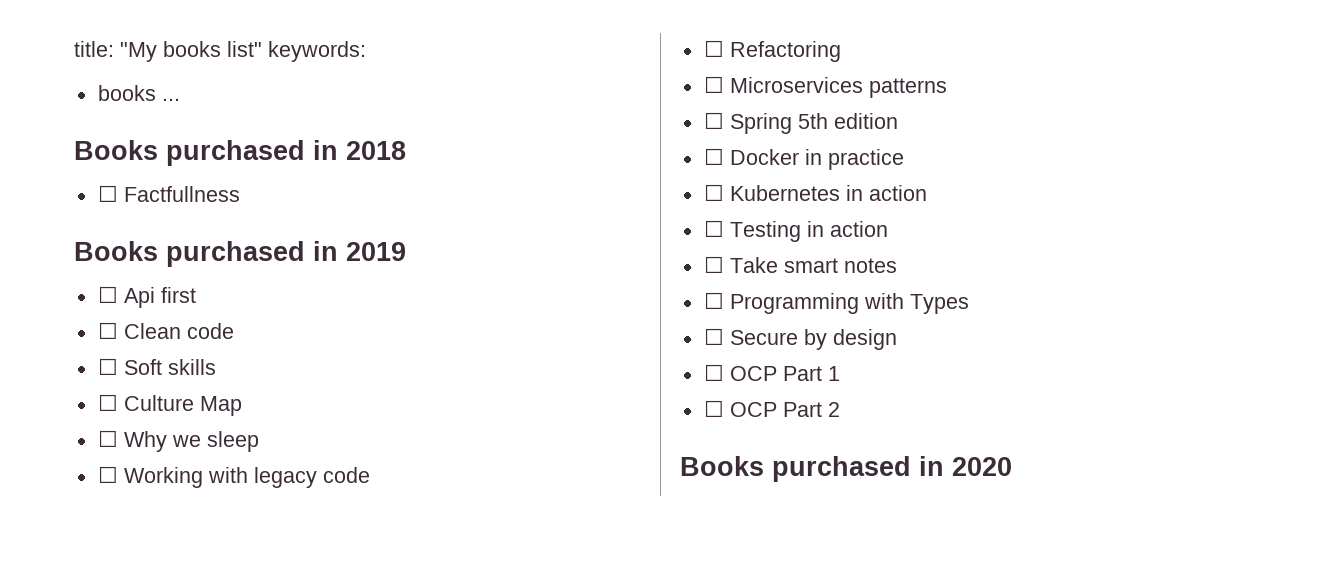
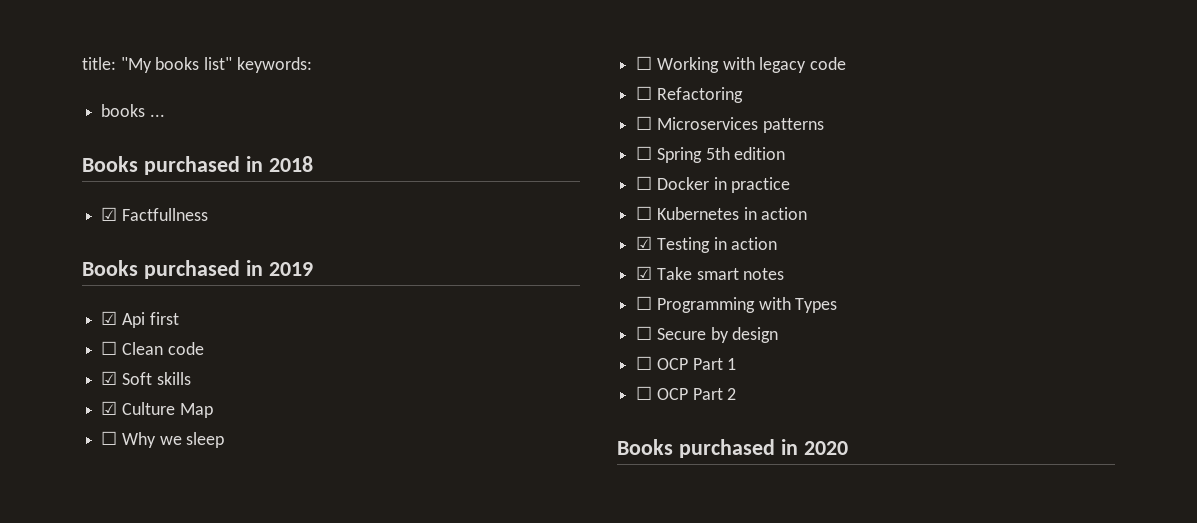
- ☐ Factfullness
+ ☑ Factfullness
- ☐ Api first
+ ☑ Api first
- ☐ Soft skills
+ ☑ Soft skills
- ☐ Culture Map
+ ☑ Culture Map
- ☐ Testing in action
+ ☑ Testing in action
- ☐ Take smart notes
+ ☑ Take smart notes

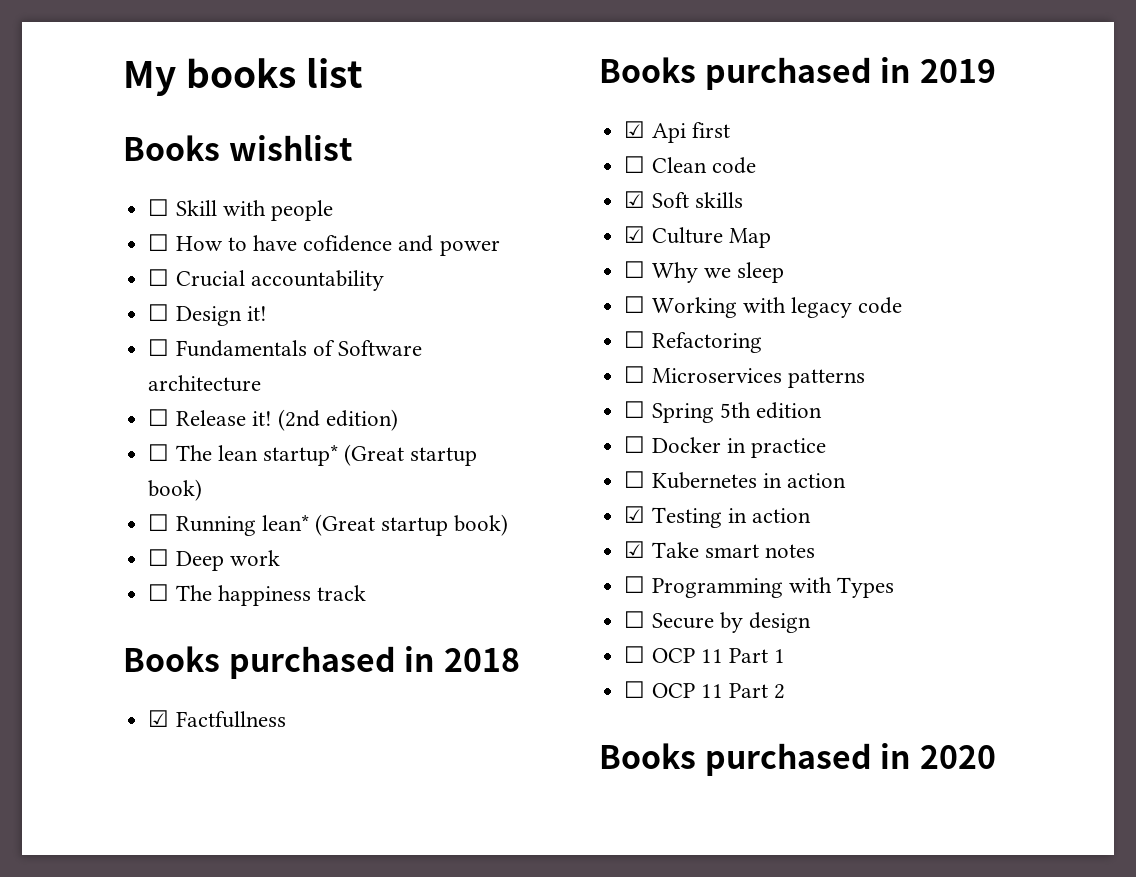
- title: "My books list" keywords:
- books ...
+ My books list
+ Books wishlist
+ ☐ Skill with people
+ ☐ How to have cofidence and power
+ ☐ Crucial accountability
+ ☐ Design it!
+ ☐ Fundamentals of Software architecture
+ ☐ Release it! (2nd edition)
+ ☐ The lean startup* (Great startup book)
+ ☐ Running lean* (Great startup book)
+ ☐ Deep work
+ ☐ The happiness track
- ☐ OCP Part 1
+ ☐ OCP 11 Part 1
- ☐ OCP Part 2
+ ☐ OCP 11 Part 2

